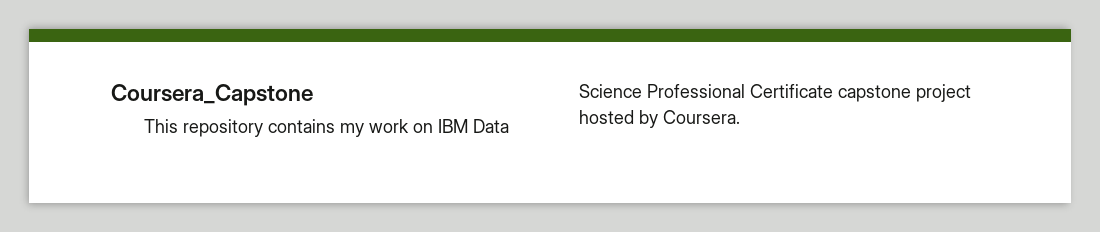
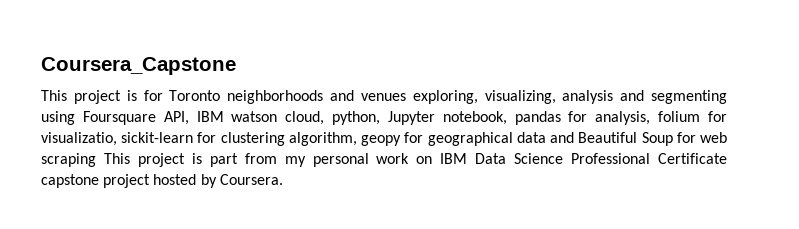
- This repository contains my work on IBM Data Science Professional Certificate capstone project hosted by Coursera.
+ This project is for Toronto neighborhoods and venues exploring, visualizing, analysis and segmenting using Foursquare API, IBM watson cloud, python, Jupyter notebook, pandas for analysis, folium for visualizatio, sickit-learn for clustering algorithm, geopy for geographical data and Beautiful Soup for web scraping This project is part from my personal work on IBM Data Science Professional Certificate capstone project hosted by Coursera.

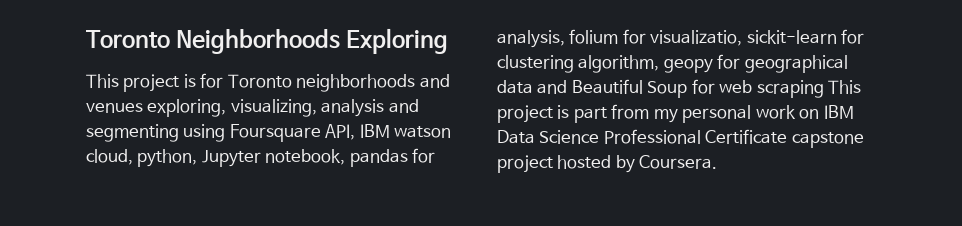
- Coursera_Capstone
+ Toronto Neighborhoods Exploring

